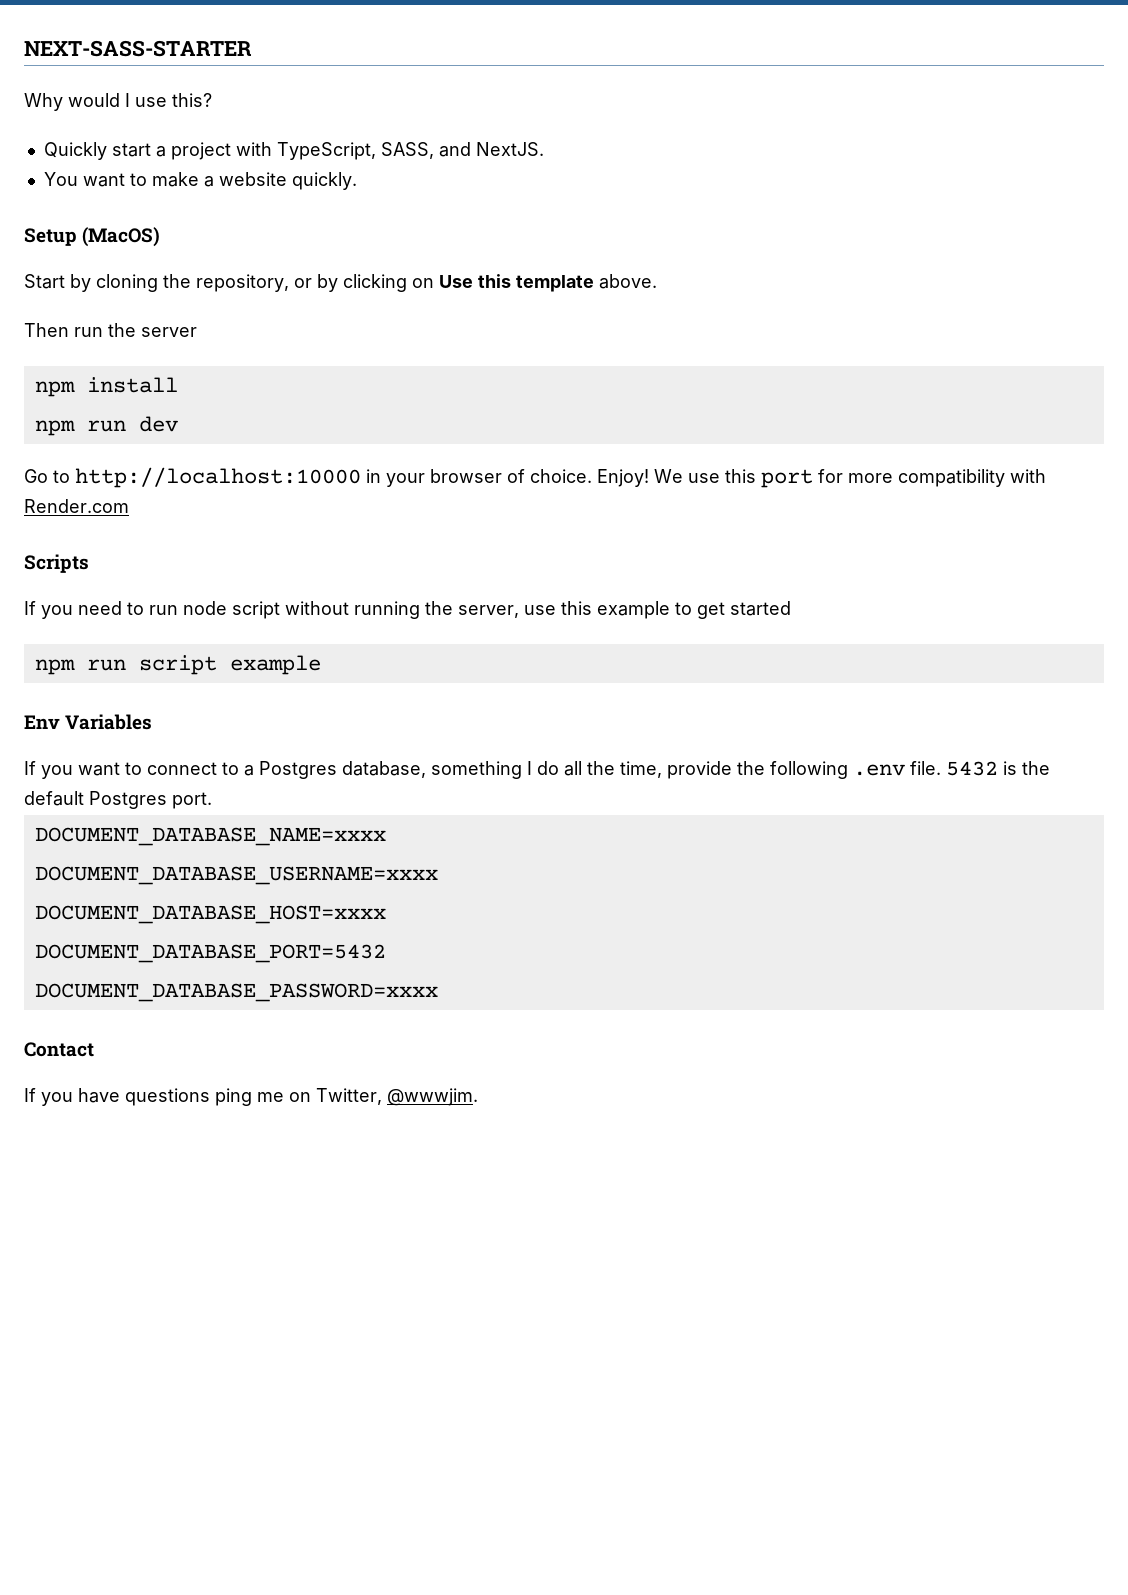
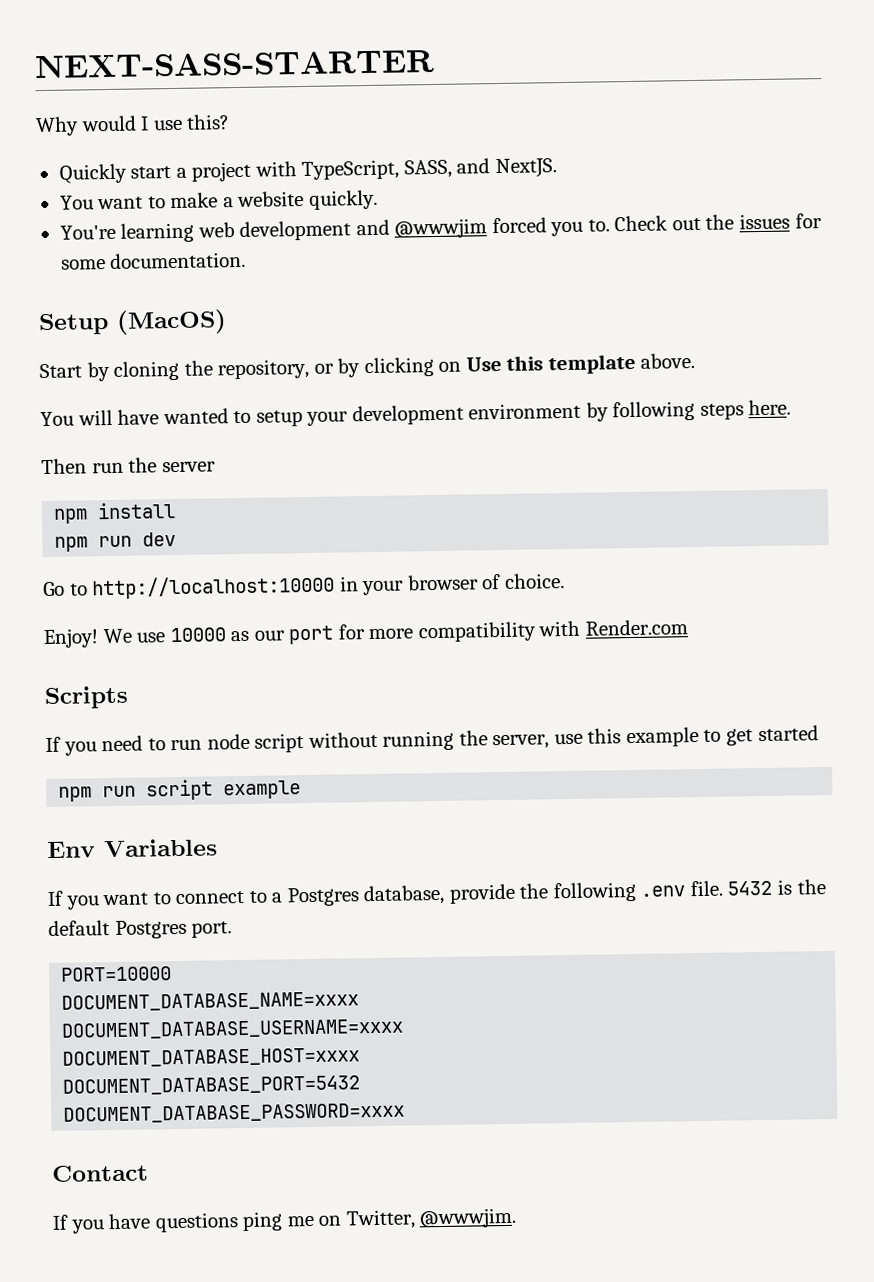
+ You're learning web development and @wwwjim forced you to. Check out the issues for some documentation.
+ You will have wanted to setup your development environment by following steps here.
- Go to http://localhost:10000 in your browser of choice. Enjoy!
+ Go to http://localhost:10000 in your browser of choice.
+ Enjoy!
- We use this port for more compatibility with Render.com
+ We use 10000 as our port for more compatibility with Render.com
- If you want to connect to a Postgres database, something I do all the time, provide the following .env file.
+ If you want to connect to a Postgres database, provide the following .env file.
+ PORT=10000

